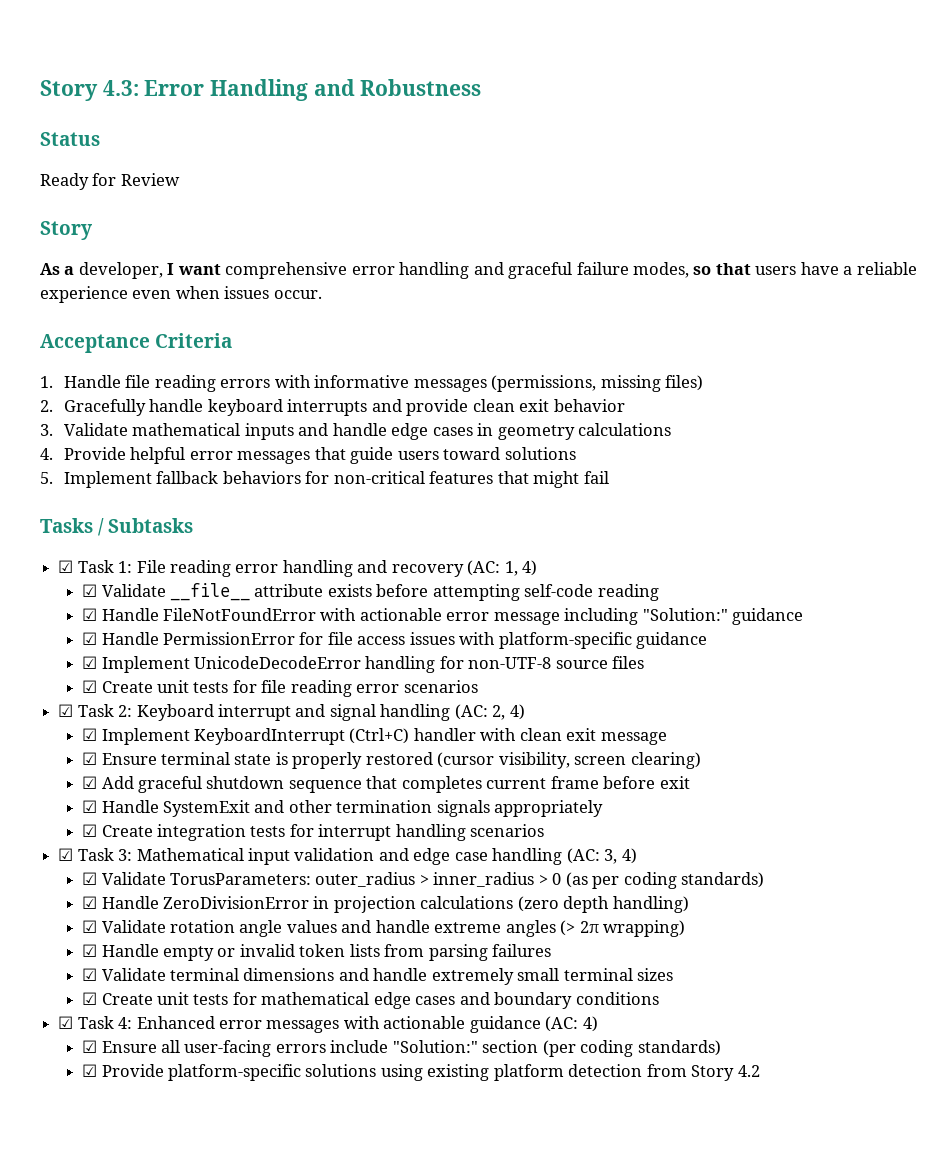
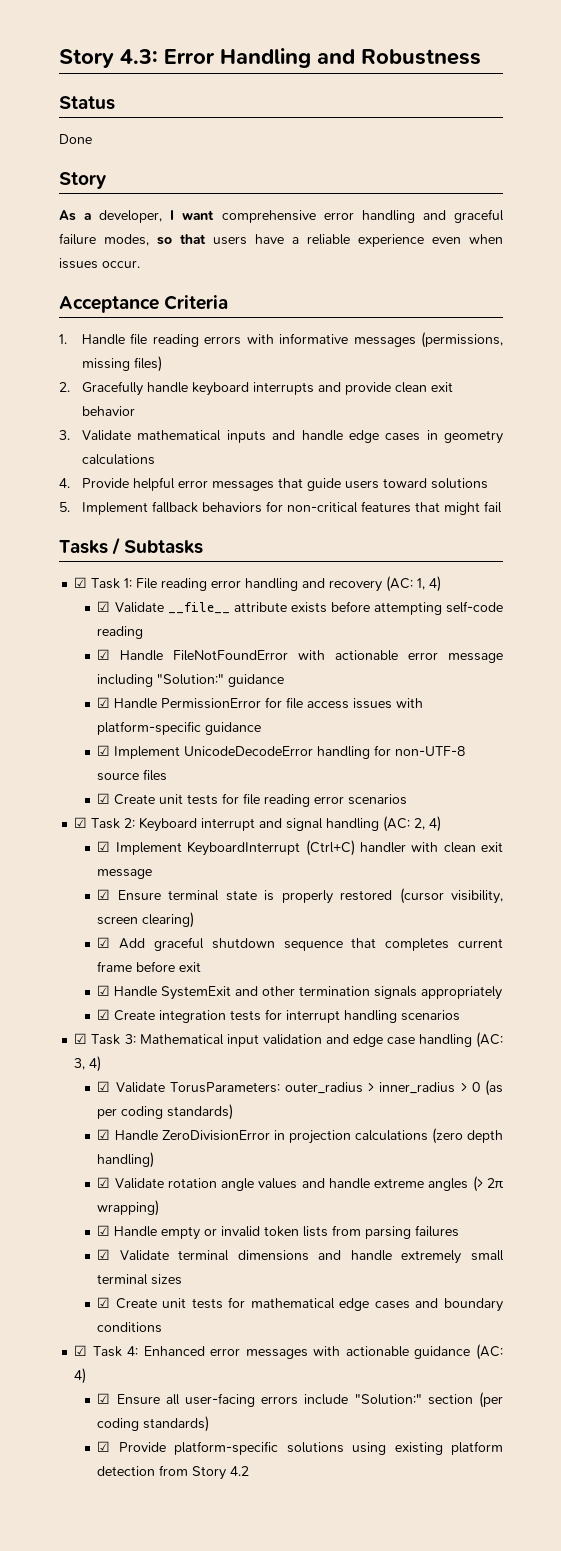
- Ready for Review
+ Done

